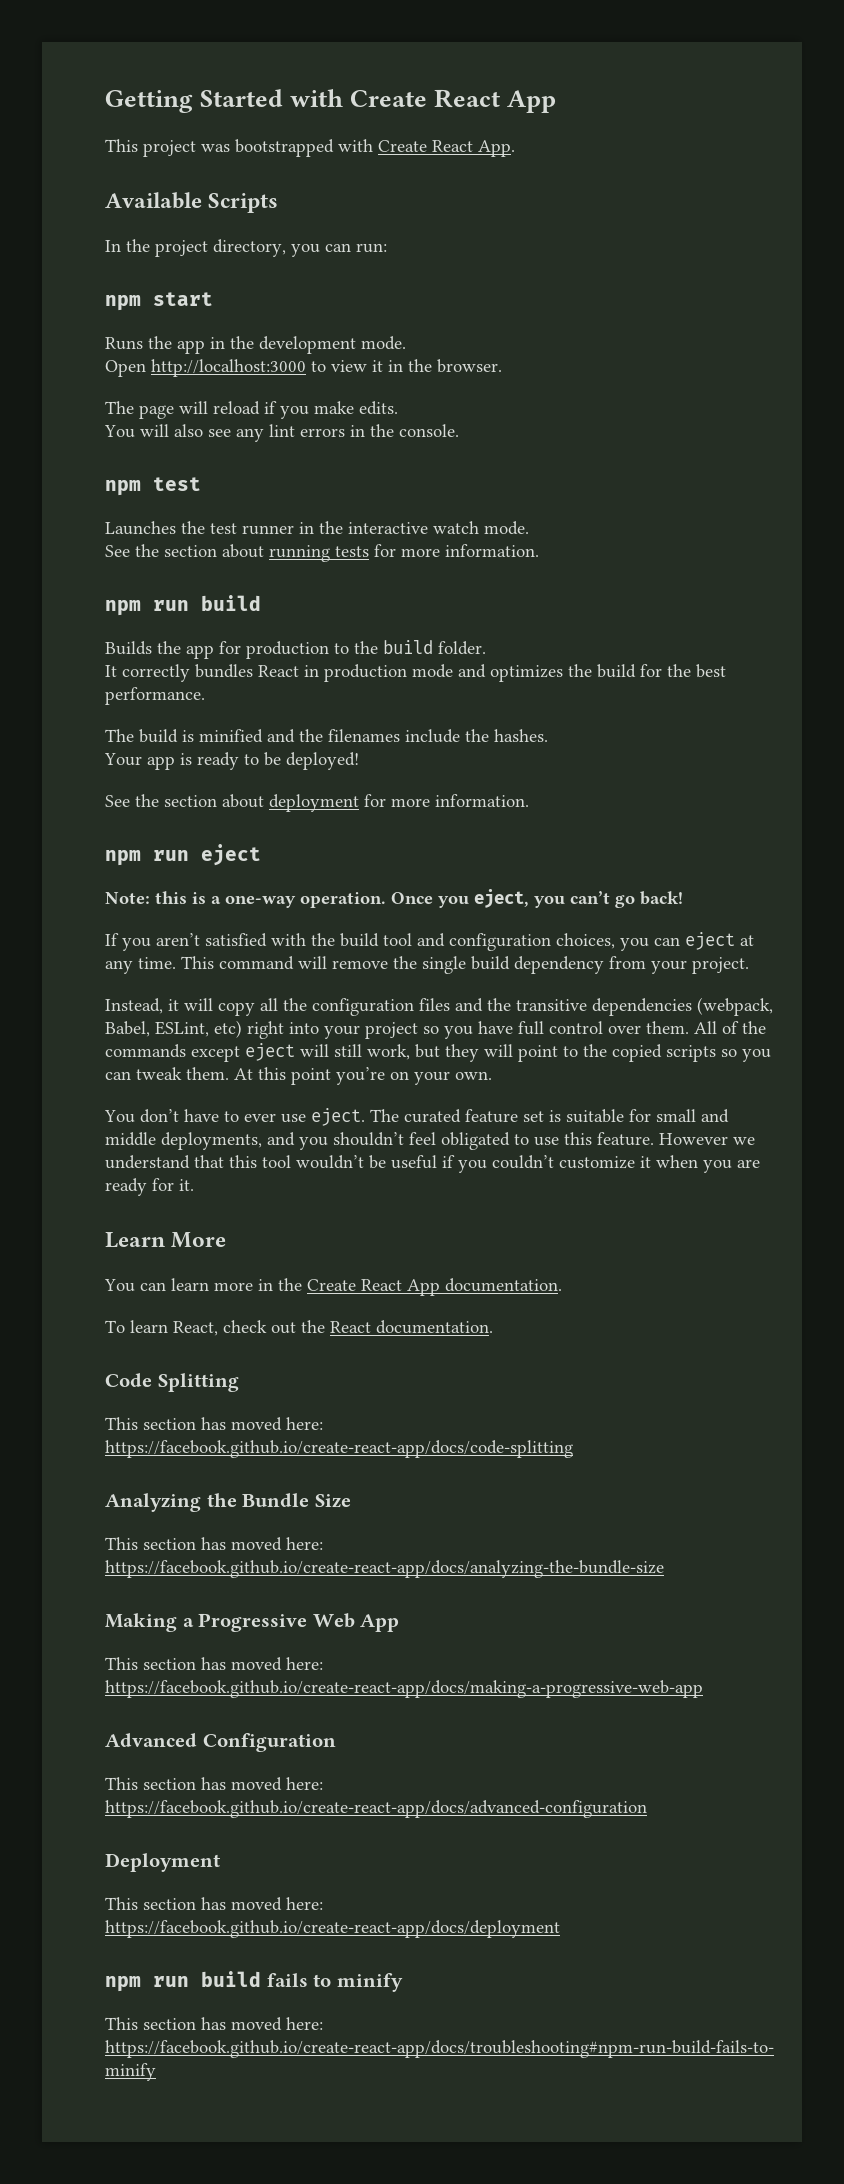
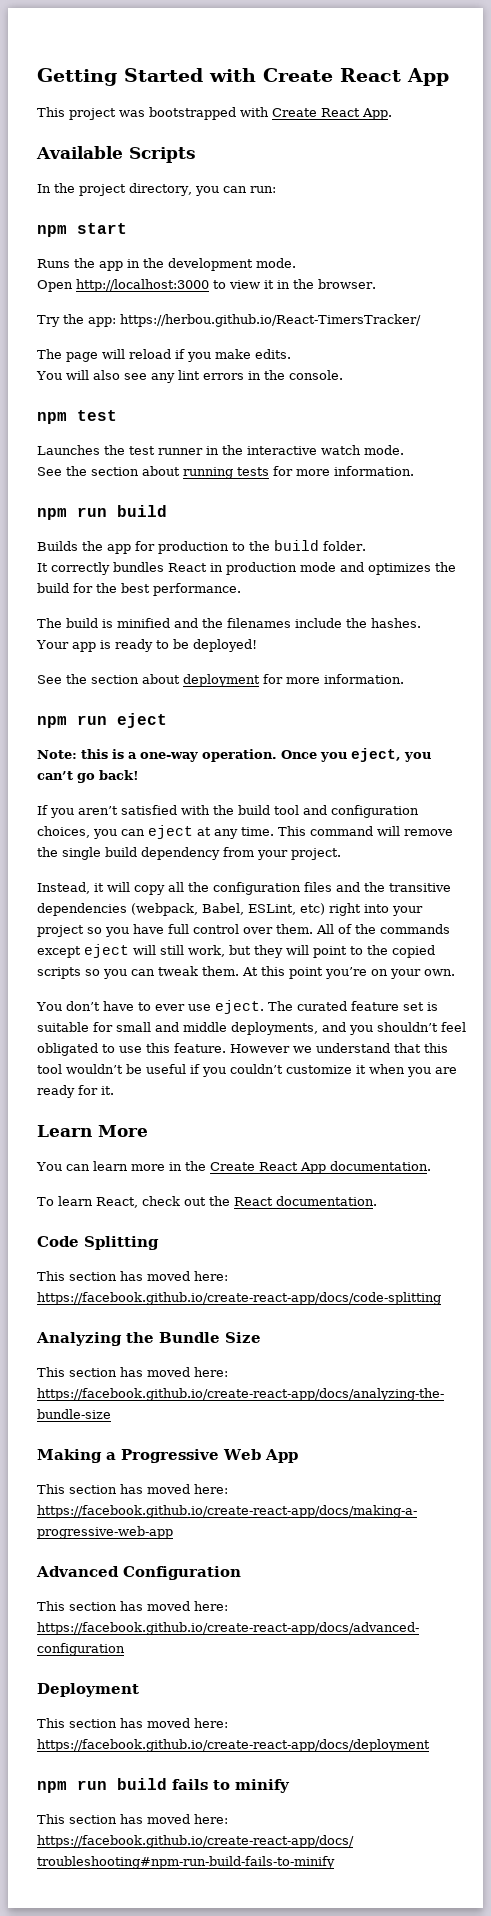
+ Try the app: https://herbou.github.io/React-TimersTracker/

